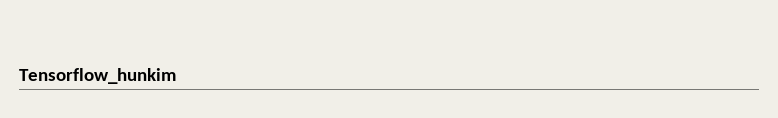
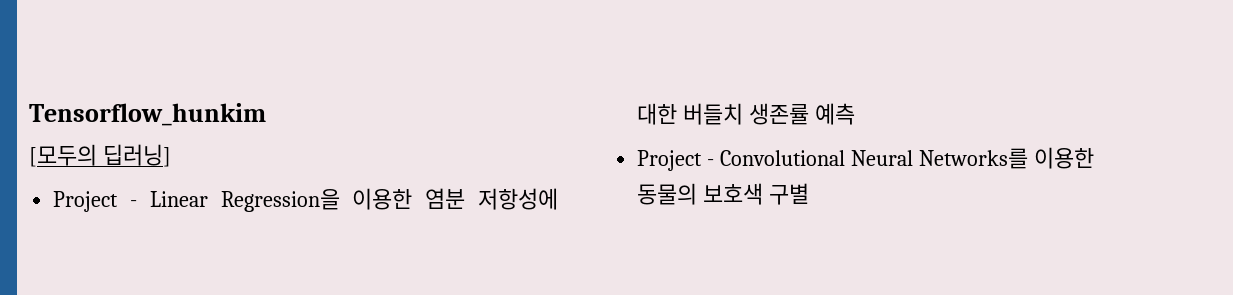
+ [모두의 딥러닝]
+ Project - Linear Regression을 이용한 염분 저항성에 대한 버들치 생존률 예측
+ Project - Convolutional Neural Networks를 이용한 동물의 보호색 구별

